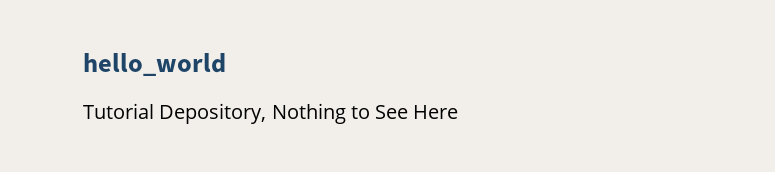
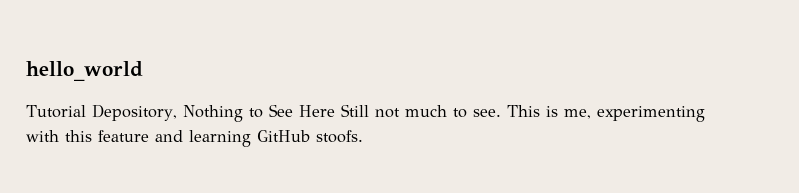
- Tutorial Depository, Nothing to See Here
+ Tutorial Depository, Nothing to See Here Still not much to see. This is me, experimenting with this feature and learning GitHub stoofs.

